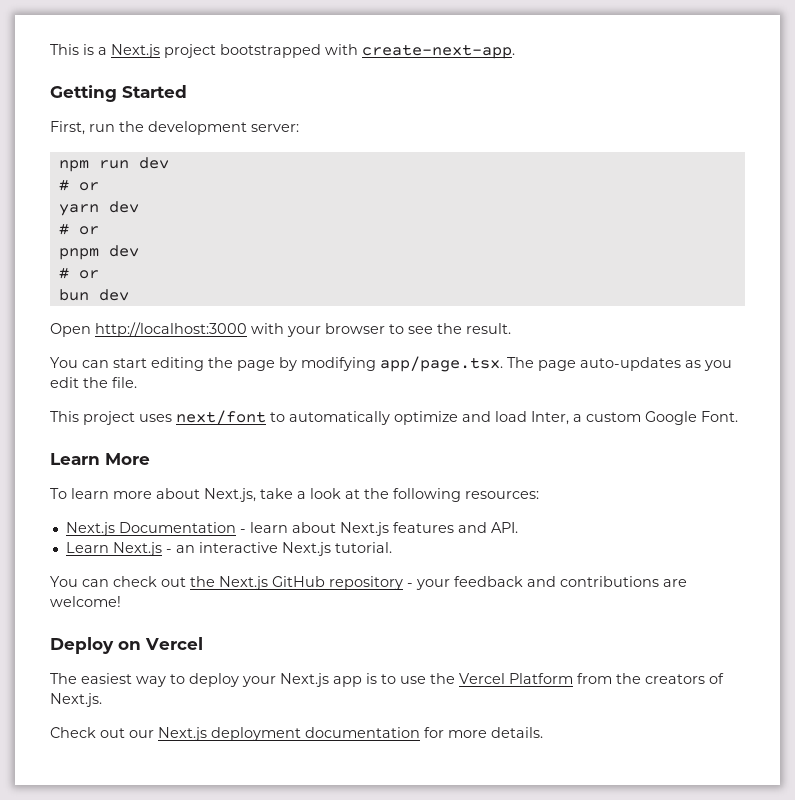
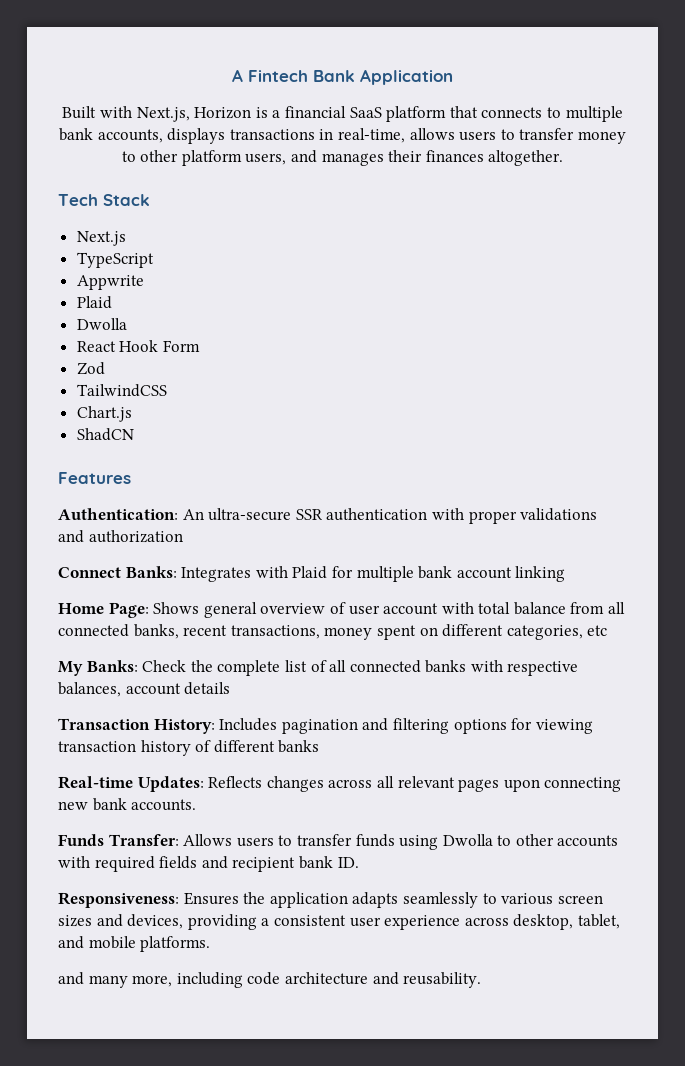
- This is a Next.js project bootstrapped with create-next-app.
- Getting Started
- First, run the development server:
- npm run dev
- # or
- yarn dev
- # or
- pnpm dev
- # or
- bun dev
- Open http://localhost:3000 with your browser to see the result.
- You can start editing the page by modifying app/page.tsx. The page auto-updates as you edit the file.
- This project uses next/font to automatically optimize and load Inter, a custom Google Font.
- Learn More
- To learn more about Next.js, take a look at the following resources:
- Next.js Documentation - learn about Next.js features and API.
- Learn Next.js - an interactive Next.js tutorial.
- You can check out the Next.js GitHub repository - your feedback and contributions are welcome!
- Deploy on Vercel
- The easiest way to deploy your Next.js app is to use the Vercel Platform from the creators of Next.js.
- Check out our Next.js deployment documentation for more details.
+ A Fintech Bank Application
+ Built with Next.js, Horizon is a financial SaaS platform that connects to multiple bank accounts, displays transactions in real-time, allows users to transfer money to other platform users, and manages their finances altogether.
+ Tech Stack
+ Next.js
+ TypeScript
+ Appwrite
+ Plaid
+ Dwolla
+ React Hook Form
+ Zod
+ TailwindCSS
+ Chart.js
+ ShadCN
+ Features
+ Authentication: An ultra-secure SSR authentication with proper validations and authorization
+ Connect Banks: Integrates with Plaid for multiple bank account linking
+ Home Page: Shows general overview of user account with total balance from all connected banks, recent transactions, money spent on different categories, etc
+ My Banks: Check the complete list of all connected banks with respective balances, account details
+ Transaction History: Includes pagination and filtering options for viewing transaction history of different banks
+ Real-time Updates: Reflects changes across all relevant pages upon connecting new bank accounts.
+ Funds Transfer: Allows users to transfer funds using Dwolla to other accounts with required fields and recipient bank ID.
+ Responsiveness: Ensures the application adapts seamlessly to various screen sizes and devices, providing a consistent user experience across desktop, tablet, and mobile platforms.
+ and many more, including code architecture and reusability.

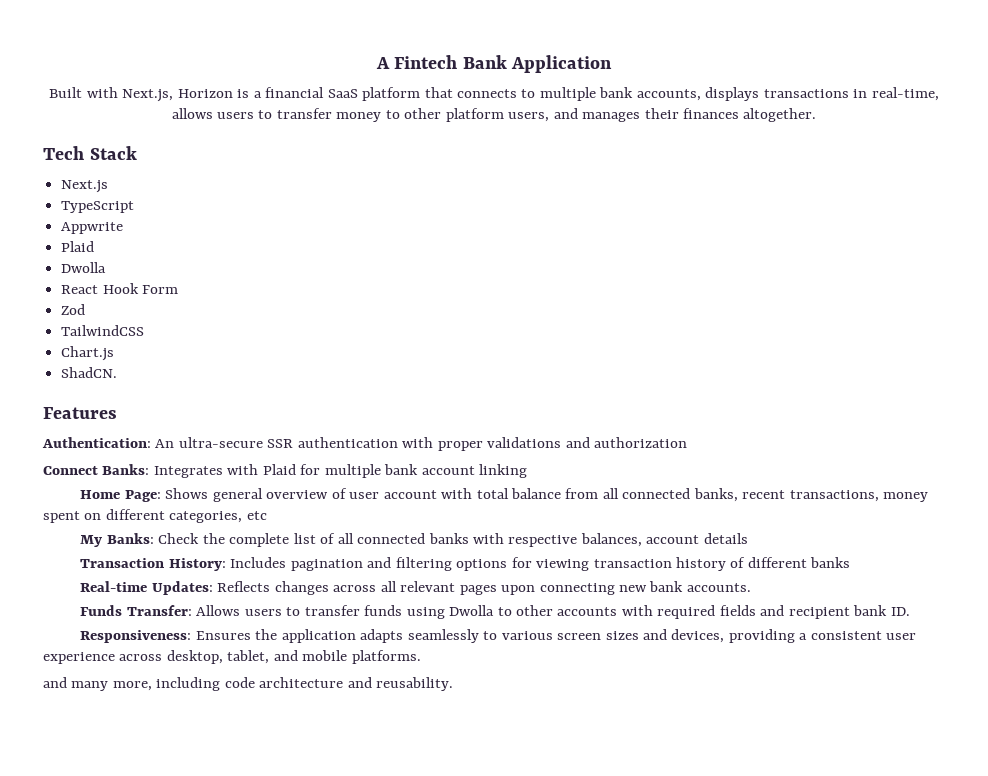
- ShadCN
+ ShadCN.

